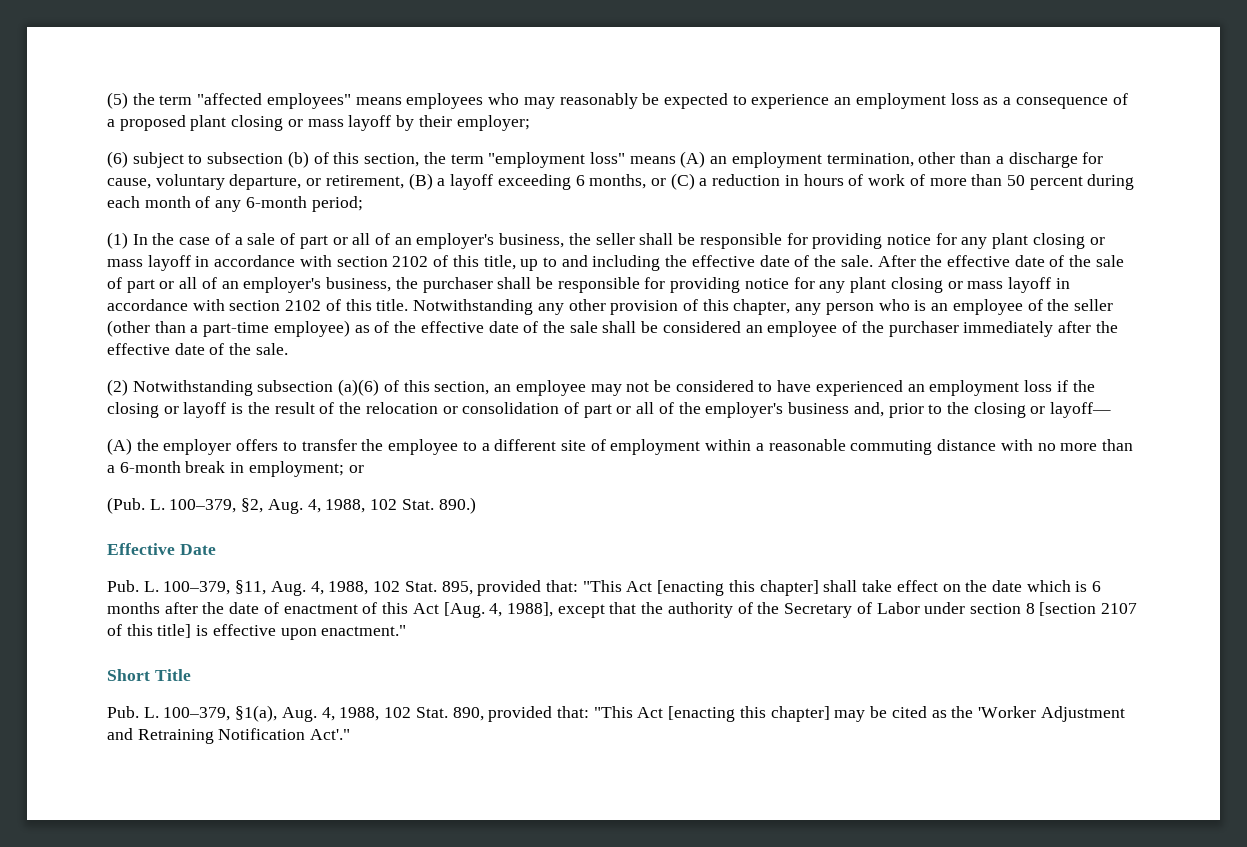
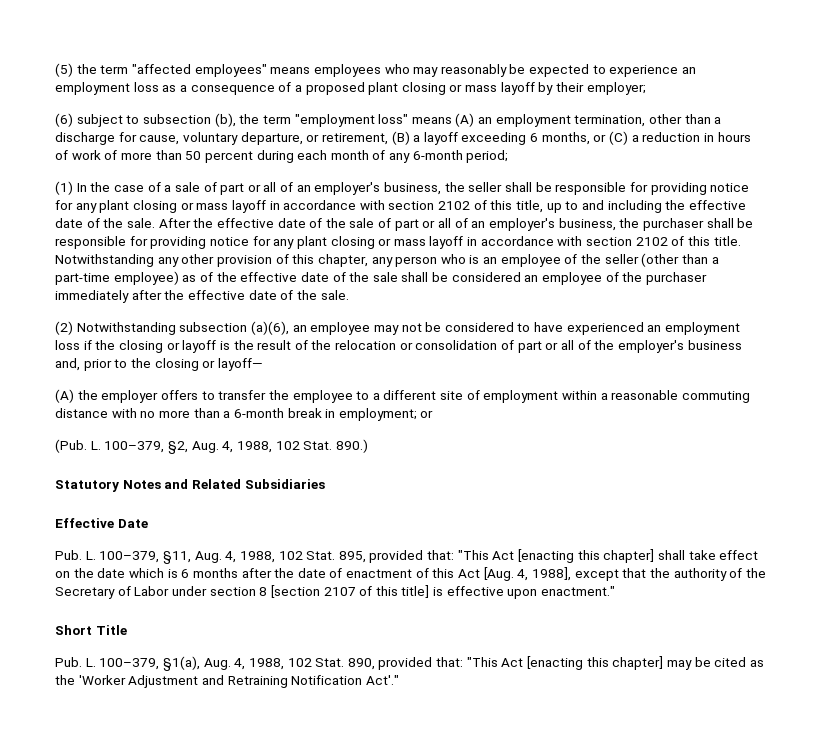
- (6) subject to subsection (b) of this section, the term "employment loss" means (A) an employment termination, other than a discharge for cause, voluntary departure, or retirement, (B) a layoff exceeding 6 months, or (C) a reduction in hours of work of more than 50 percent during each month of any 6-month period;
+ (6) subject to subsection (b), the term "employment loss" means (A) an employment termination, other than a discharge for cause, voluntary departure, or retirement, (B) a layoff exceeding 6 months, or (C) a reduction in hours of work of more than 50 percent during each month of any 6-month period;
- (2) Notwithstanding subsection (a)(6) of this section, an employee may not be considered to have experienced an employment loss if the closing or layoff is the result of the relocation or consolidation of part or all of the employer's business and, prior to the closing or layoff—
+ (2) Notwithstanding subsection (a)(6), an employee may not be considered to have experienced an employment loss if the closing or layoff is the result of the relocation or consolidation of part or all of the employer's business and, prior to the closing or layoff—
+ Statutory Notes and Related Subsidiaries

